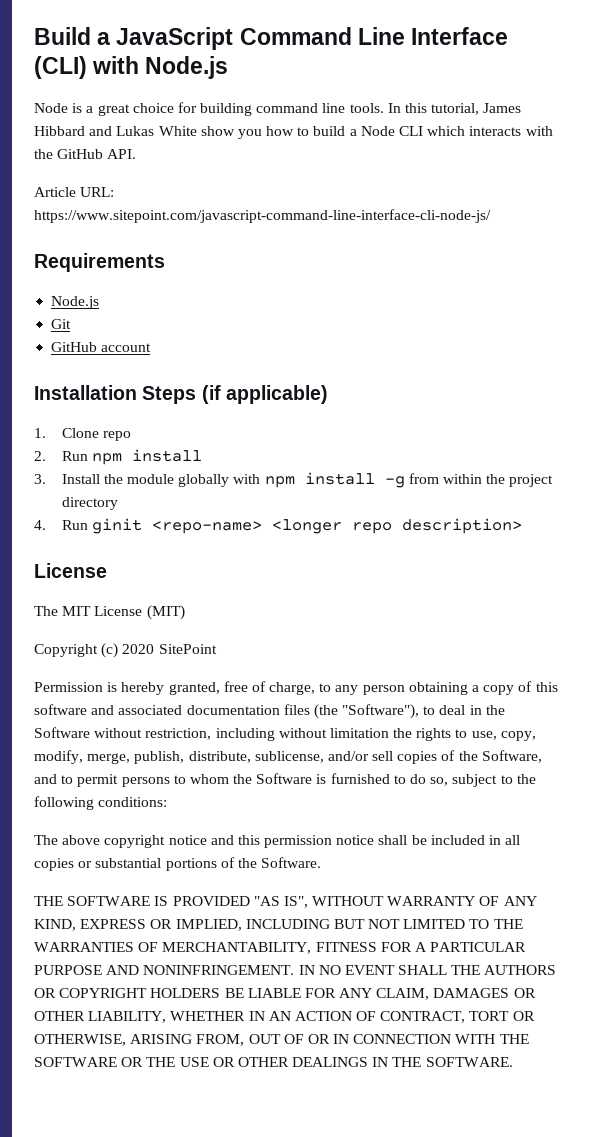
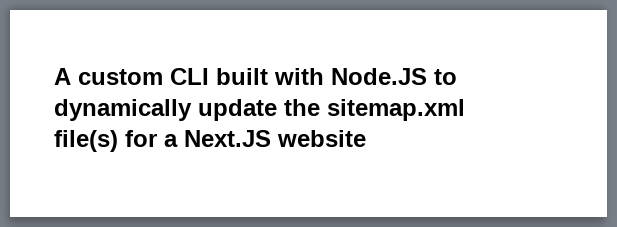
- Build a JavaScript Command Line Interface (CLI) with Node.js
- Node is a great choice for building command line tools. In this tutorial, James Hibbard and Lukas White show you how to build a Node CLI which interacts with the GitHub API.
- Article URL: https://www.sitepoint.com/javascript-command-line-interface-cli-node-js/
- Requirements
- Node.js
- Git
- GitHub account
- Installation Steps (if applicable)
- 1. Clone repo
- 2. Run npm install
- 3. Install the module globally with npm install -g from within the project directory
- 4. Run ginit <repo-name> <longer repo description>
- License
- The MIT License (MIT)
- Copyright (c) 2020 SitePoint
- Permission is hereby granted, free of charge, to any person obtaining a copy of this software and associated documentation files (the "Software"), to deal in the Software without restriction, including without limitation the rights to use, copy, modify, merge, publish, distribute, sublicense, and/or sell copies of the Software, and to permit persons to whom the Software is furnished to do so, subject to the following conditions:
- The above copyright notice and this permission notice shall be included in all copies or substantial portions of the Software.
- THE SOFTWARE IS PROVIDED "AS IS", WITHOUT WARRANTY OF ANY KIND, EXPRESS OR IMPLIED, INCLUDING BUT NOT LIMITED TO THE WARRANTIES OF MERCHANTABILITY, FITNESS FOR A PARTICULAR PURPOSE AND NONINFRINGEMENT. IN NO EVENT SHALL THE AUTHORS OR COPYRIGHT HOLDERS BE LIABLE FOR ANY CLAIM, DAMAGES OR OTHER LIABILITY, WHETHER IN AN ACTION OF CONTRACT, TORT OR OTHERWISE, ARISING FROM, OUT OF OR IN CONNECTION WITH THE SOFTWARE OR THE USE OR OTHER DEALINGS IN THE SOFTWARE.
+ A custom CLI built with Node.JS to dynamically update the sitemap.xml file(s) for a Next.JS website

